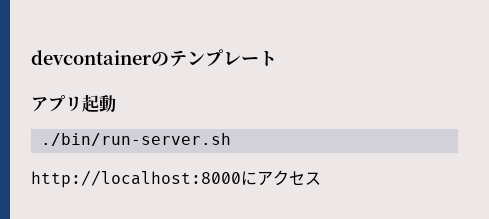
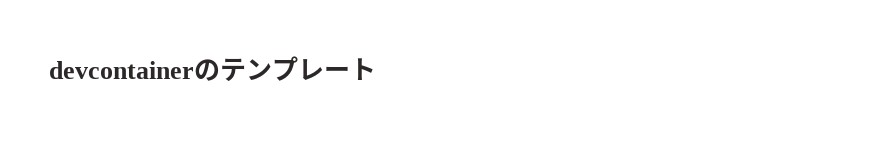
- アプリ起動
- ./bin/run-server.sh
- http://localhost:8000にアクセス

